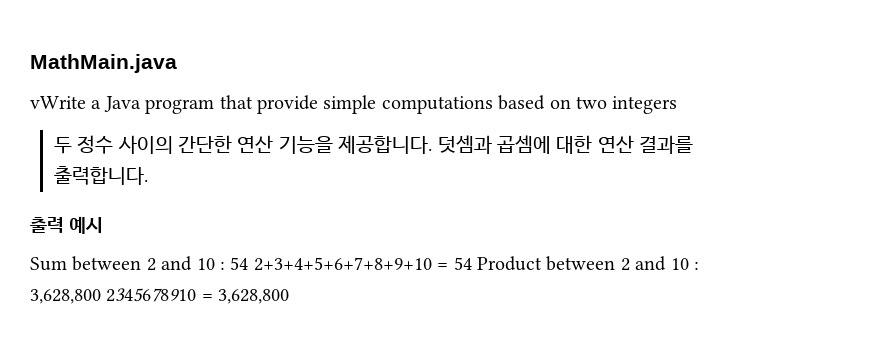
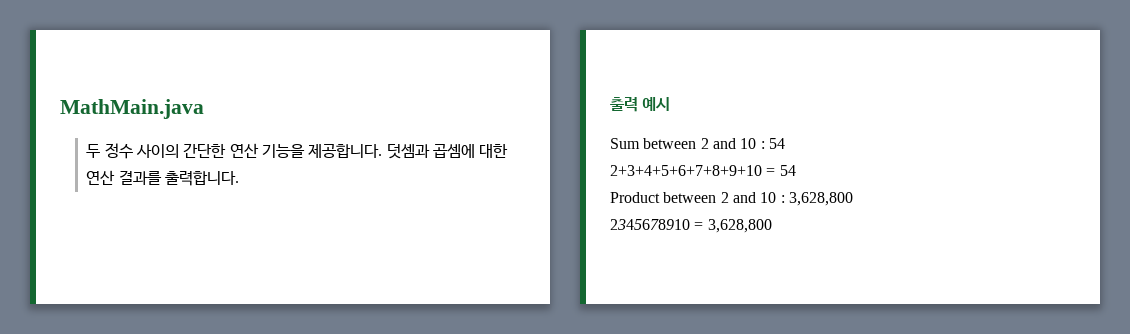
- vWrite a Java program that provide simple computations based on two integers
- Sum between 2 and 10 : 54 2+3+4+5+6+7+8+9+10 = 54 Product between 2 and 10 : 3,628,800 2345678910 = 3,628,800
+ Sum between 2 and 10 : 54
+ 2+3+4+5+6+7+8+9+10 = 54
+ Product between 2 and 10 : 3,628,800
+ 2345678910 = 3,628,800

